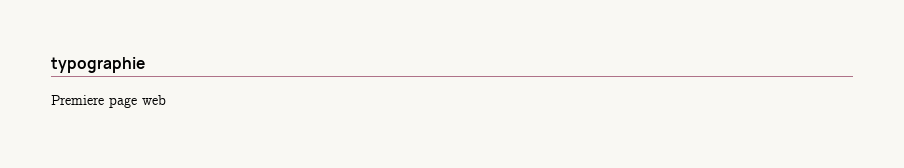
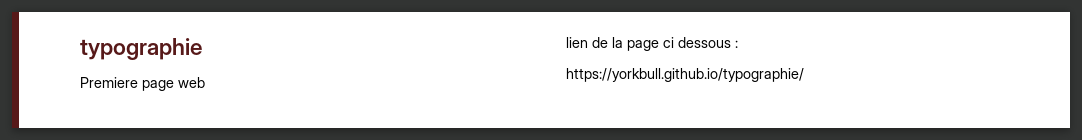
+ lien de la page ci dessous :
+ https://yorkbull.github.io/typographie/

